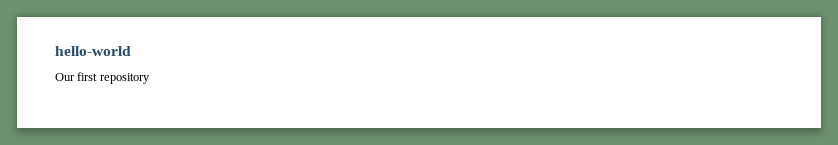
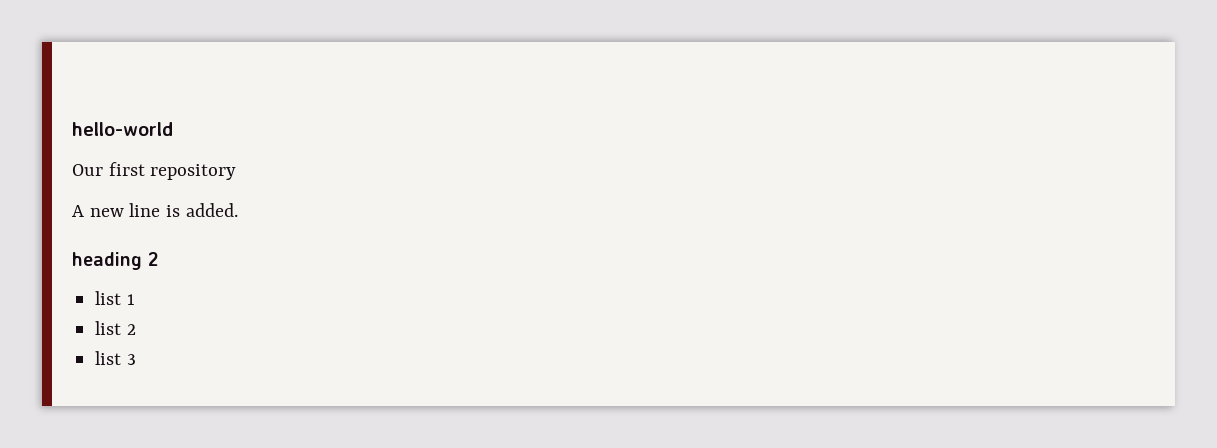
+ A new line is added.
+ heading 2
+ list 1
+ list 2
+ list 3

